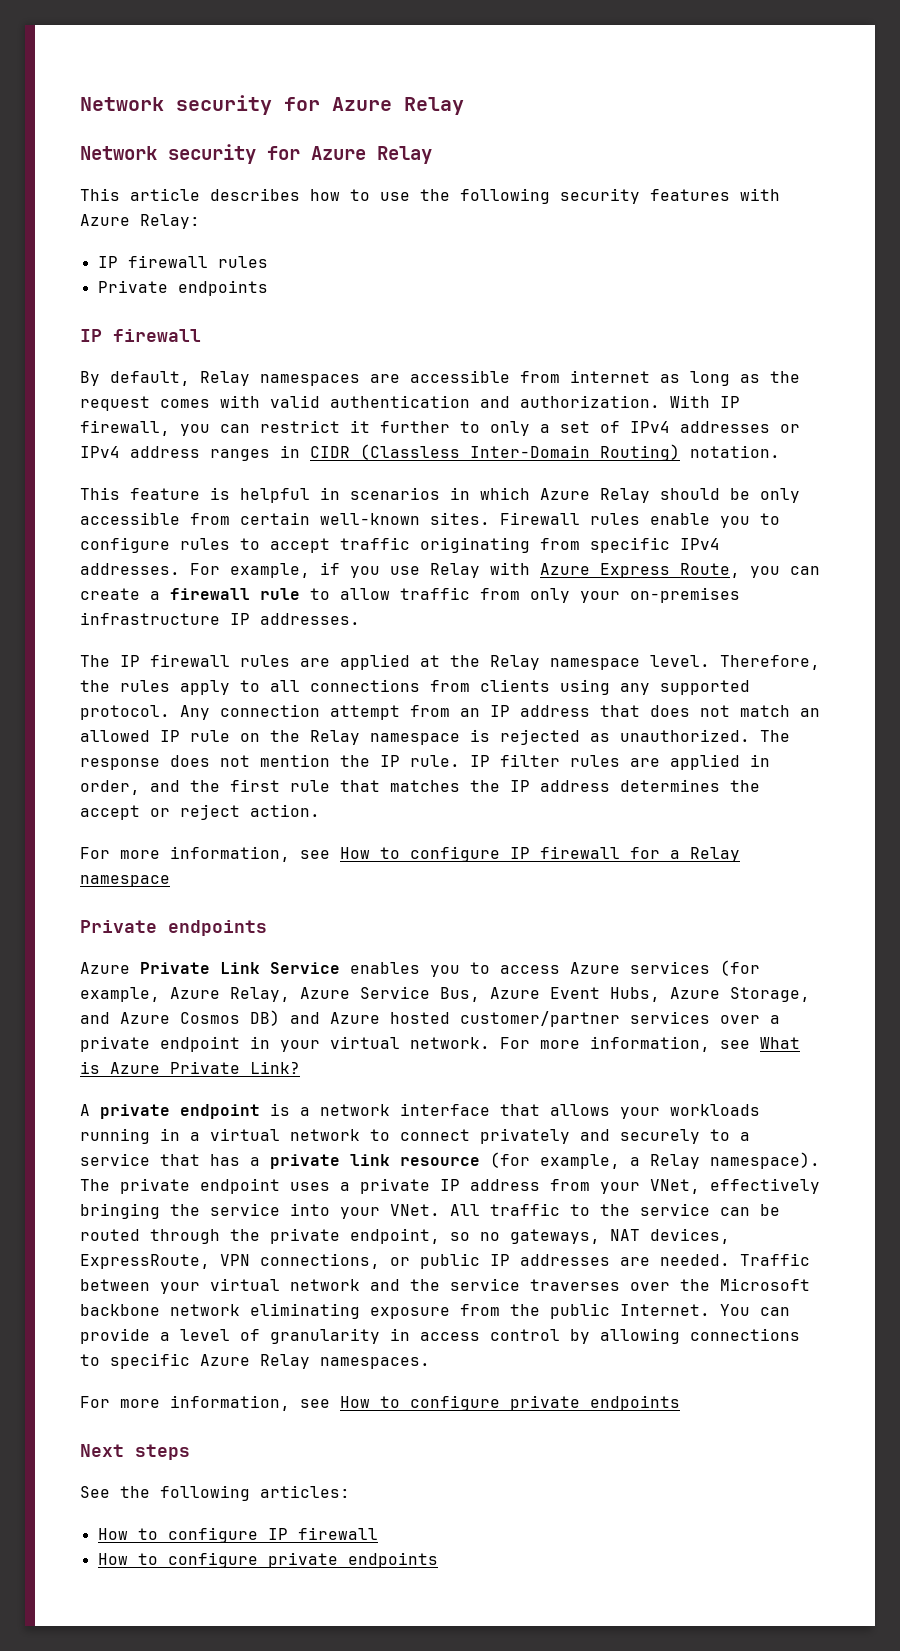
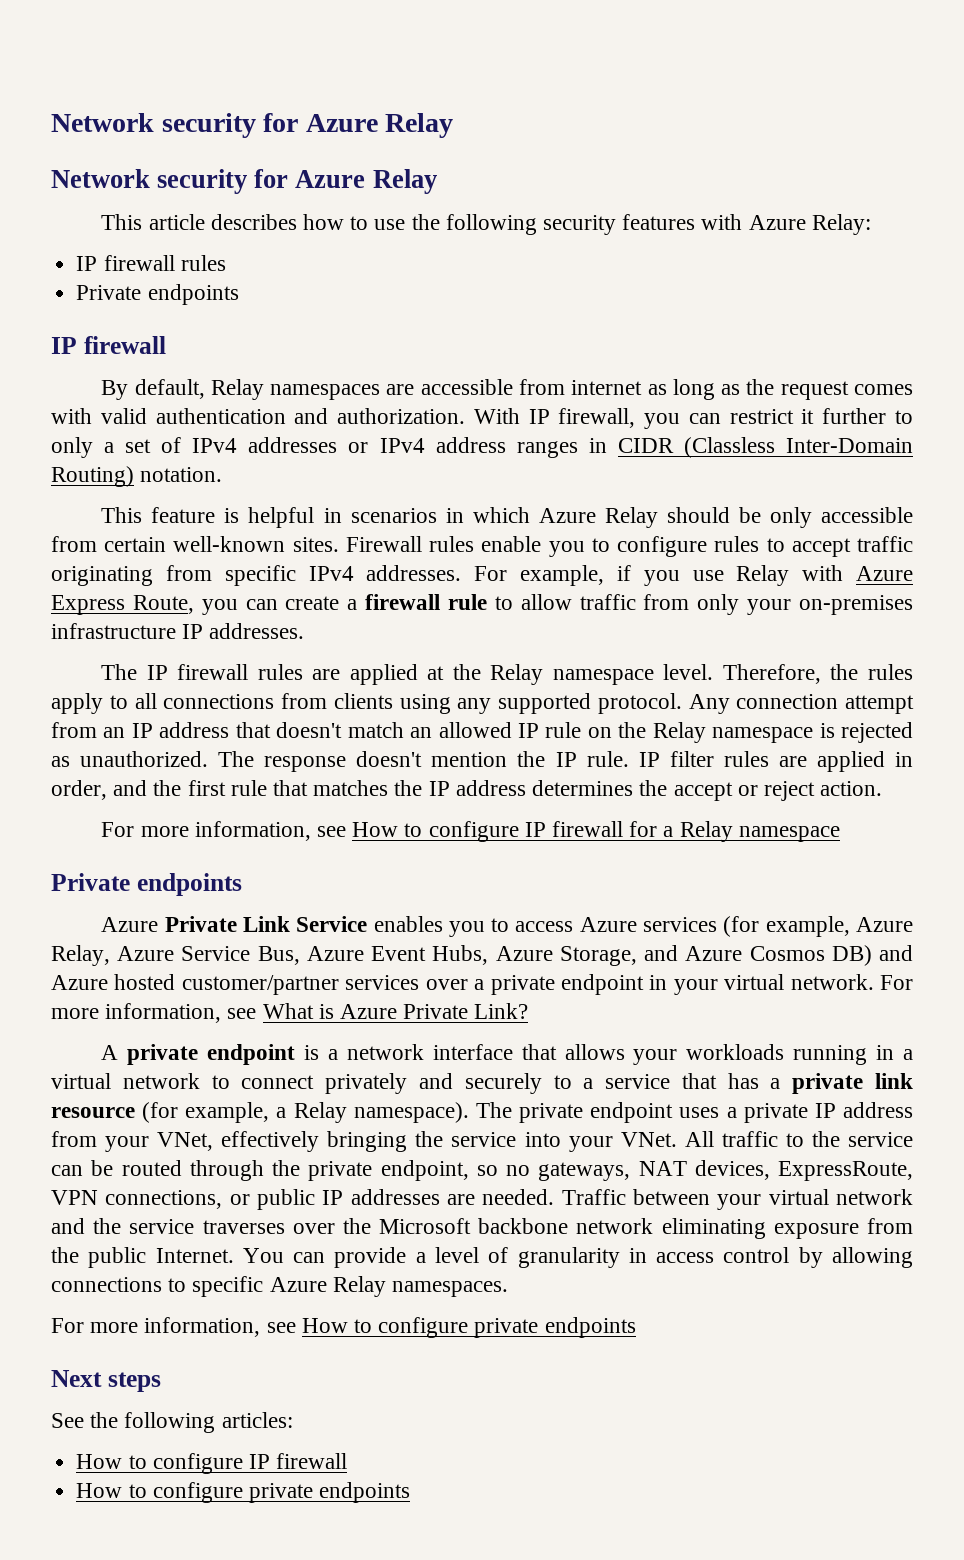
- Any connection attempt from an IP address that does not match an allowed IP rule on the Relay namespace is rejected as unauthorized.
+ Any connection attempt from an IP address that doesn't match an allowed IP rule on the Relay namespace is rejected as unauthorized.
- The response does not mention the IP rule.
+ The response doesn't mention the IP rule.

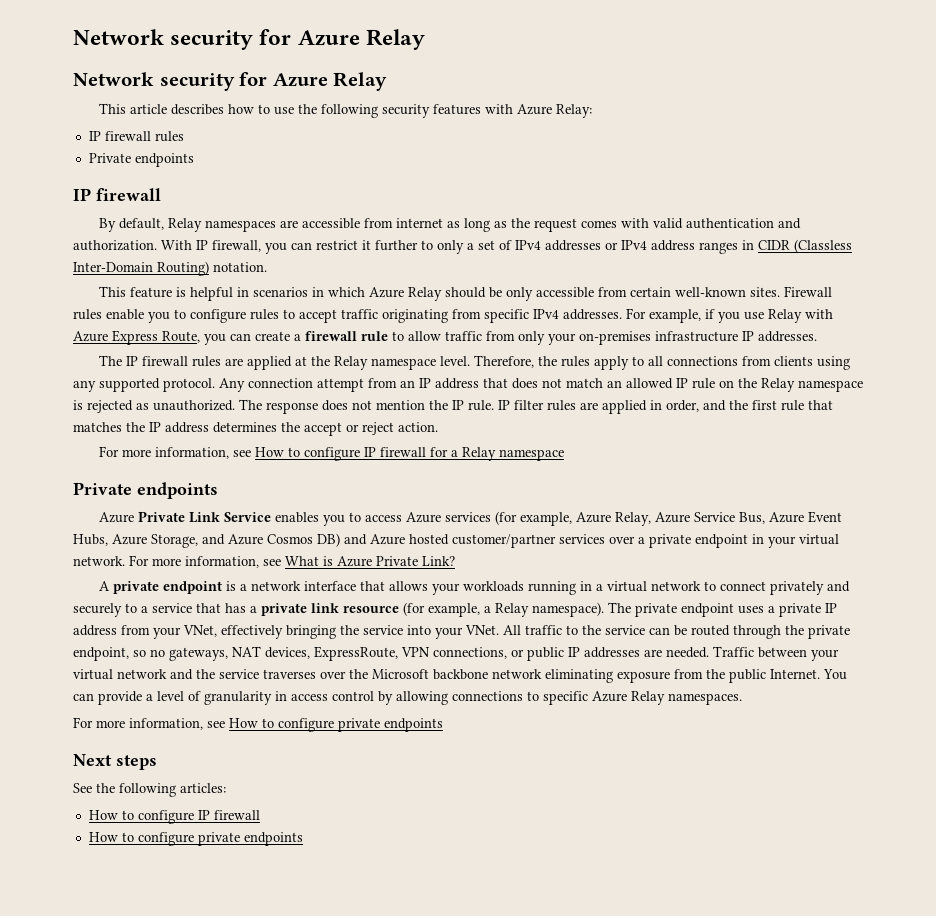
- Any connection attempt from an IP address that doesn't match an allowed IP rule on the Relay namespace is rejected as unauthorized.
+ Any connection attempt from an IP address that does not match an allowed IP rule on the Relay namespace is rejected as unauthorized.
- The response doesn't mention the IP rule.
+ The response does not mention the IP rule.

